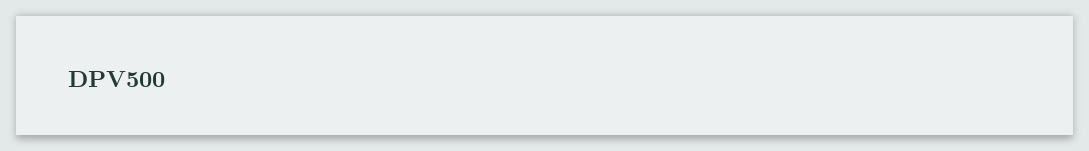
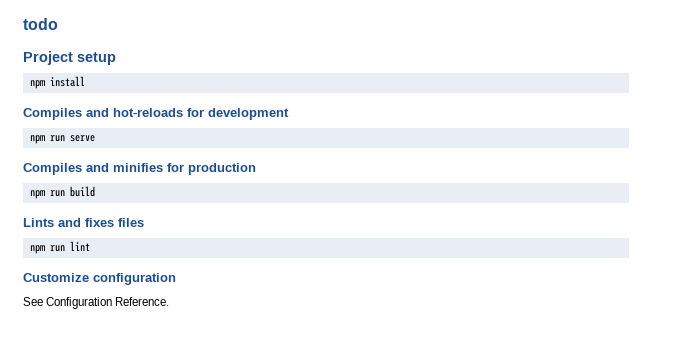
- DPV500
+ todo
+ Project setup
+ npm install
+ Compiles and hot-reloads for development
+ npm run serve
+ Compiles and minifies for production
+ npm run build
+ Lints and fixes files
+ npm run lint
+ Customize configuration
+ See Configuration Reference.

